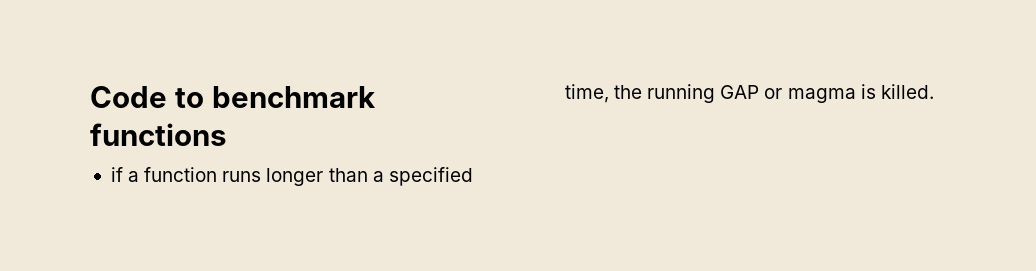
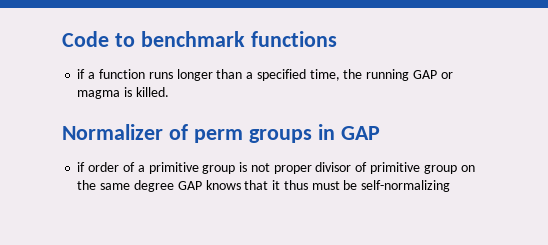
+ Normalizer of perm groups in GAP
+ if order of a primitive group is not proper divisor of primitive group on the same degree GAP knows that it thus must be self-normalizing

